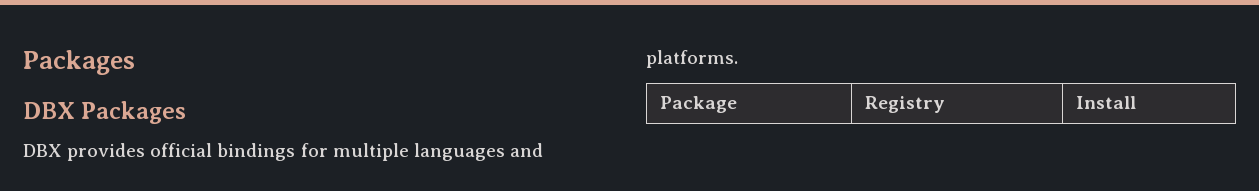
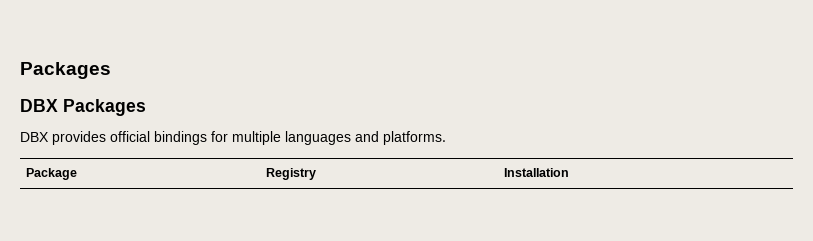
- Package | Registry | Install
+ Package | Registry | Installation

